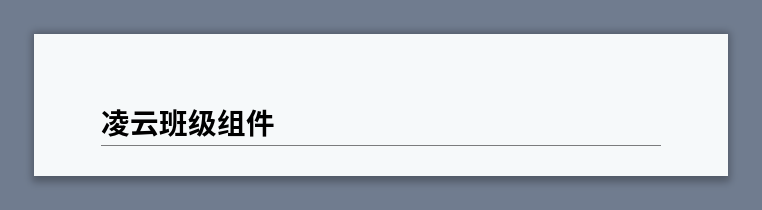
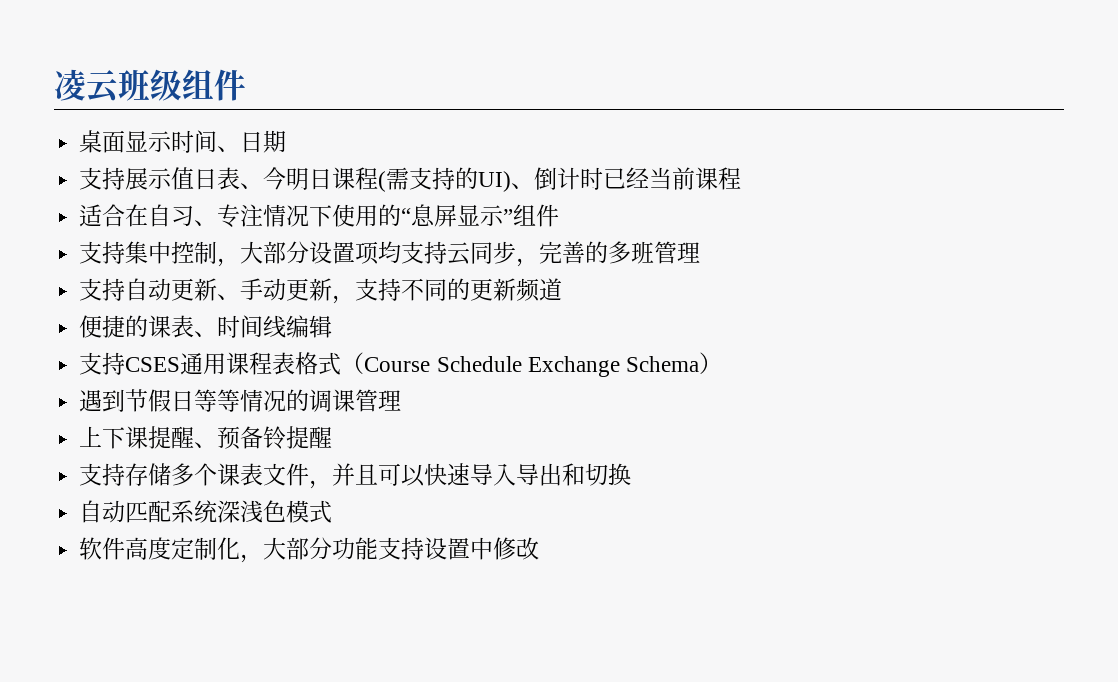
+ 桌面显示时间、日期
+ 支持展示值日表、今明日课程(需支持的UI)、倒计时已经当前课程
+ 适合在自习、专注情况下使用的“息屏显示”组件
+ 支持集中控制，大部分设置项均支持云同步，完善的多班管理
+ 支持自动更新、手动更新，支持不同的更新频道
+ 便捷的课表、时间线编辑
+ 支持CSES通用课程表格式（Course Schedule Exchange Schema）
+ 遇到节假日等等情况的调课管理
+ 上下课提醒、预备铃提醒
+ 支持存储多个课表文件，并且可以快速导入导出和切换
+ 自动匹配系统深浅色模式
+ 软件高度定制化，大部分功能支持设置中修改

